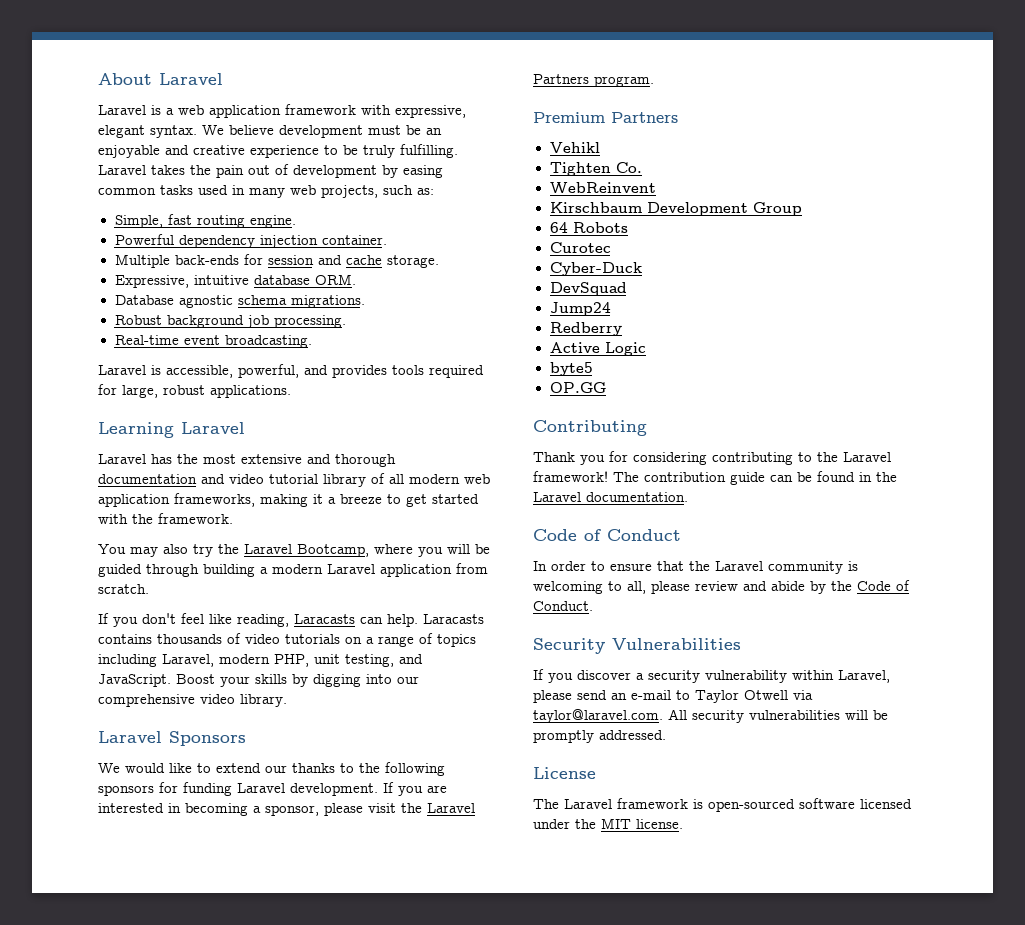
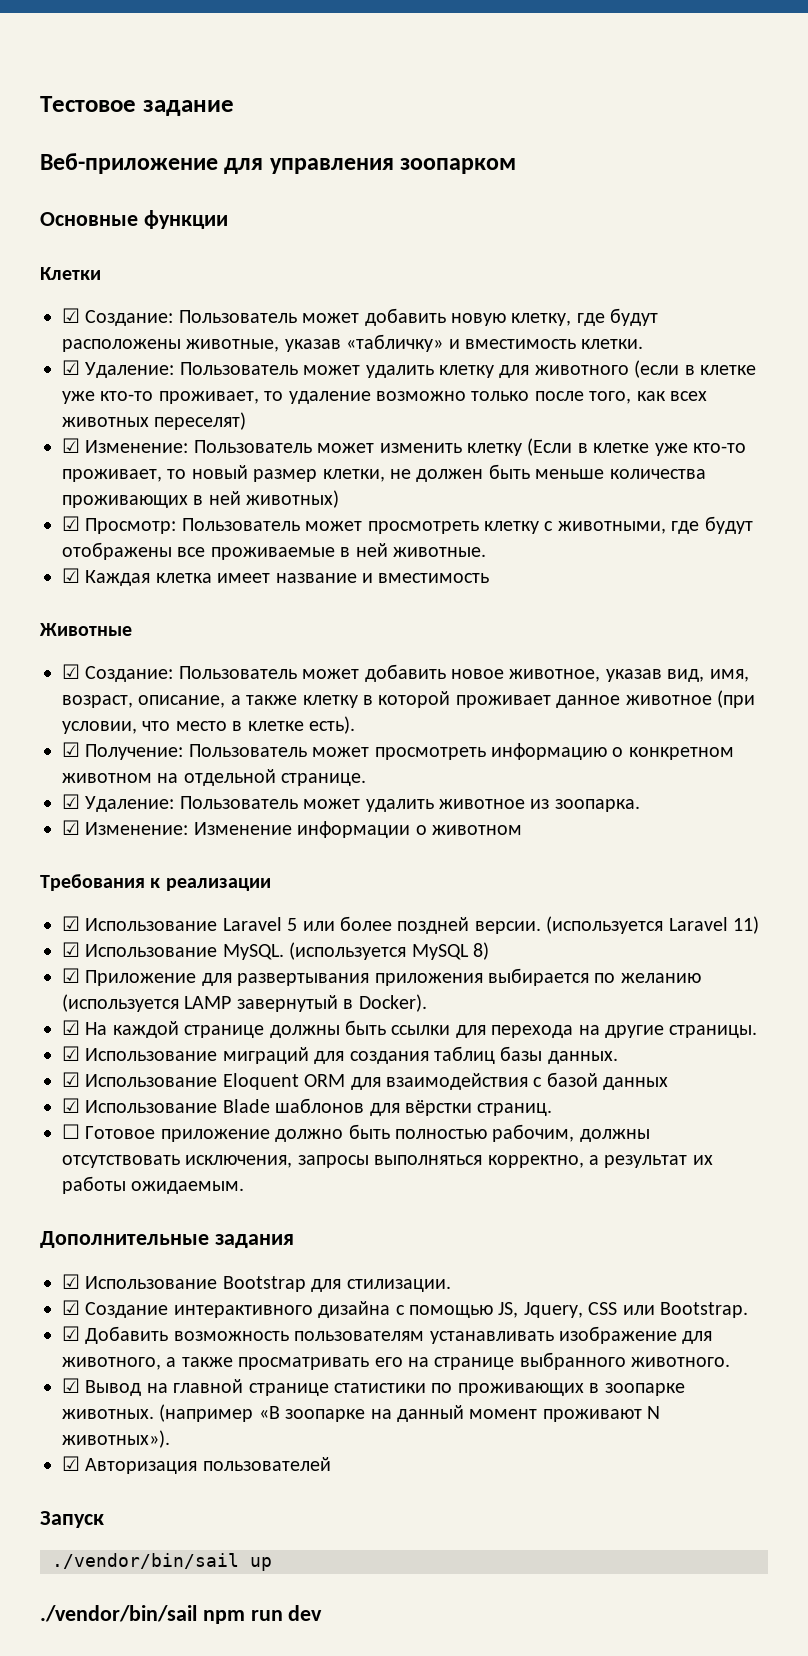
- About Laravel
- Laravel is a web application framework with expressive, elegant syntax. We believe development must be an enjoyable and creative experience to be truly fulfilling. Laravel takes the pain out of development by easing common tasks used in many web projects, such as:
- Simple, fast routing engine.
- Powerful dependency injection container.
- Multiple back-ends for session and cache storage.
- Expressive, intuitive database ORM.
- Database agnostic schema migrations.
- Robust background job processing.
- Real-time event broadcasting.
- Laravel is accessible, powerful, and provides tools required for large, robust applications.
- Learning Laravel
- Laravel has the most extensive and thorough documentation and video tutorial library of all modern web application frameworks, making it a breeze to get started with the framework.
- You may also try the Laravel Bootcamp, where you will be guided through building a modern Laravel application from scratch.
- If you don't feel like reading, Laracasts can help. Laracasts contains thousands of video tutorials on a range of topics including Laravel, modern PHP, unit testing, and JavaScript. Boost your skills by digging into our comprehensive video library.
- Laravel Sponsors
- We would like to extend our thanks to the following sponsors for funding Laravel development. If you are interested in becoming a sponsor, please visit the Laravel Partners program.
- Premium Partners
- Vehikl
- Tighten Co.
- WebReinvent
- Kirschbaum Development Group
- 64 Robots
- Curotec
- Cyber-Duck
- DevSquad
- Jump24
- Redberry
- Active Logic
- byte5
- OP.GG
- Contributing
- Thank you for considering contributing to the Laravel framework! The contribution guide can be found in the Laravel documentation.
- Code of Conduct
- In order to ensure that the Laravel community is welcoming to all, please review and abide by the Code of Conduct.
- Security Vulnerabilities
- If you discover a security vulnerability within Laravel, please send an e-mail to Taylor Otwell via taylor@laravel.com. All security vulnerabilities will be promptly addressed.
- License
- The Laravel framework is open-sourced software licensed under the MIT license.
+ Тестовое задание
+ Веб-приложение для управления зоопарком
+ Основные функции
+ Клетки
+ ☑ Создание: Пользователь может добавить новую клетку, где будут расположены животные, указав «табличку» и вместимость клетки.
+ ☑ Удаление: Пользователь может удалить клетку для животного (если в клетке уже кто-то проживает, то удаление возможно только после того, как всех животных переселят)
+ ☑ Изменение: Пользователь может изменить клетку (Если в клетке уже кто-то проживает, то новый размер клетки, не должен быть меньше количества проживающих в ней животных)
+ ☑ Просмотр: Пользователь может просмотреть клетку с животными, где будут отображены все проживаемые в ней животные.
+ ☑ Каждая клетка имеет название и вместимость
+ Животные
+ ☑ Создание: Пользователь может добавить новое животное, указав вид, имя, возраст, описание, а также клетку в которой проживает данное животное (при условии, что место в клетке есть).
+ ☑ Получение: Пользователь может просмотреть информацию о конкретном животном на отдельной странице.
+ ☑ Удаление: Пользователь может удалить животное из зоопарка.
+ ☑ Изменение: Изменение информации о животном
+ Требования к реализации
+ ☑ Использование Laravel 5 или более поздней версии. (используется Laravel 11)
+ ☑ Использование MySQL. (используется MySQL 8)
+ ☑ Приложение для развертывания приложения выбирается по желанию (используется LAMP завернутый в Docker).
+ ☑ На каждой странице должны быть ссылки для перехода на другие страницы.
+ ☑ Использование миграций для создания таблиц базы данных.
+ ☑ Использование Eloquent ORM для взаимодействия с базой данных
+ ☑ Использование Blade шаблонов для вёрстки страниц.
+ ☐ Готовое приложение должно быть полностью рабочим, должны отсутствовать исключения, запросы выполняться корректно, а результат их работы ожидаемым.
+ Дополнительные задания
+ ☑ Использование Bootstrap для стилизации.
+ ☑ Создание интерактивного дизайна с помощью JS, Jquery, CSS или Bootstrap.
+ ☑ Добавить возможность пользователям устанавливать изображение для животного, а также просматривать его на странице выбранного животного.
+ ☑ Вывод на главной странице статистики по проживающих в зоопарке животных. (например «В зоопарке на данный момент проживают N животных»).
+ ☑ Авторизация пользователей
+ Запуск
+ ./vendor/bin/sail up
+ ./vendor/bin/sail npm run dev

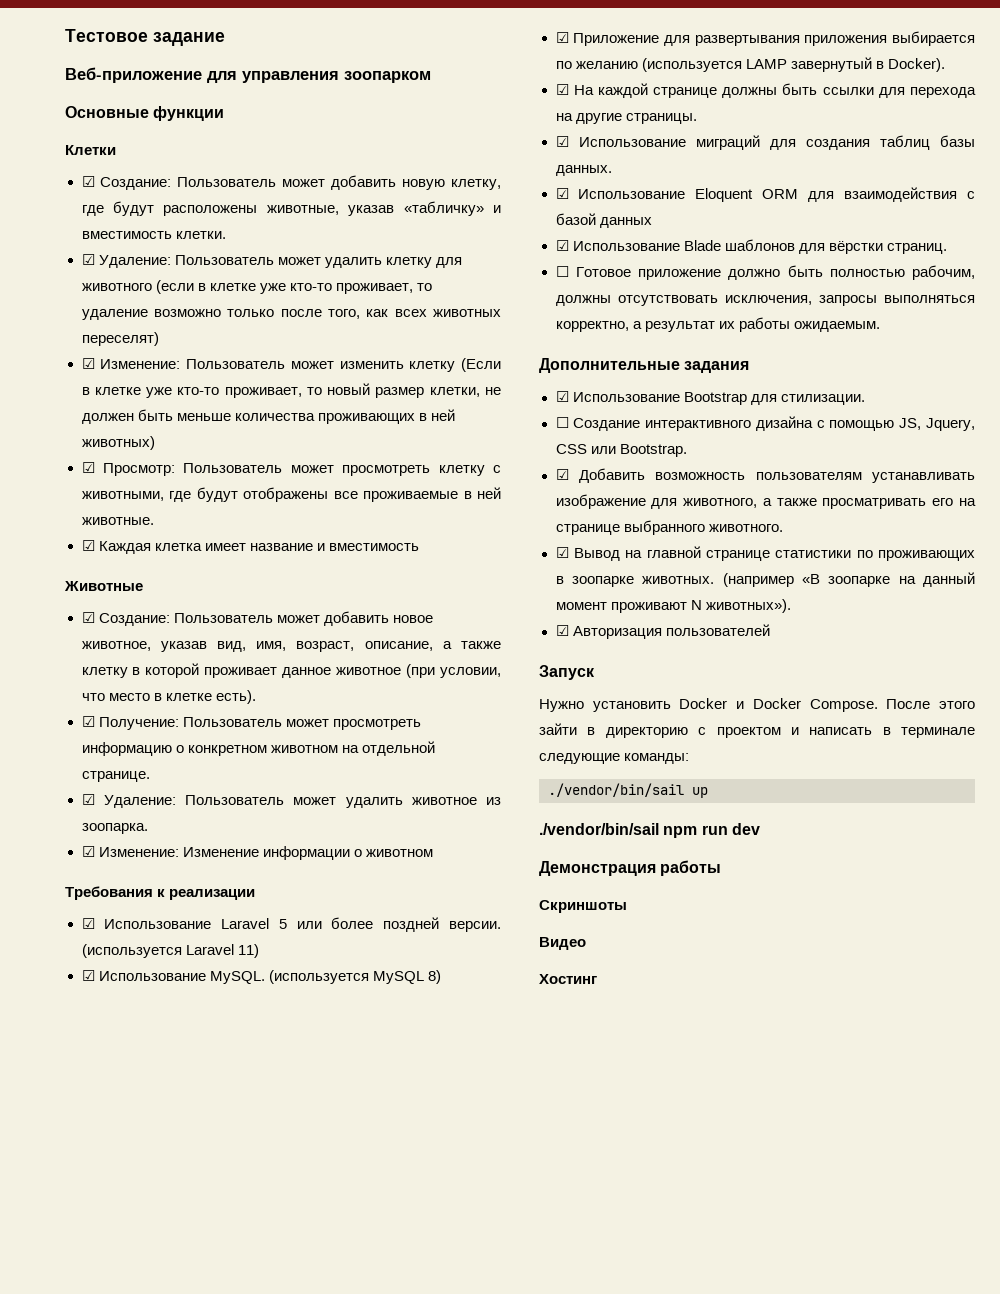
- ☑ Создание интерактивного дизайна с помощью JS, Jquery, CSS или Bootstrap.
+ ☐ Создание интерактивного дизайна с помощью JS, Jquery, CSS или Bootstrap.
+ Нужно установить Docker и Docker Compose. После этого зайти в директорию с проектом и написать в терминале следующие команды:
+ Демонстрация работы
+ Скриншоты
+ Видео
+ Хостинг

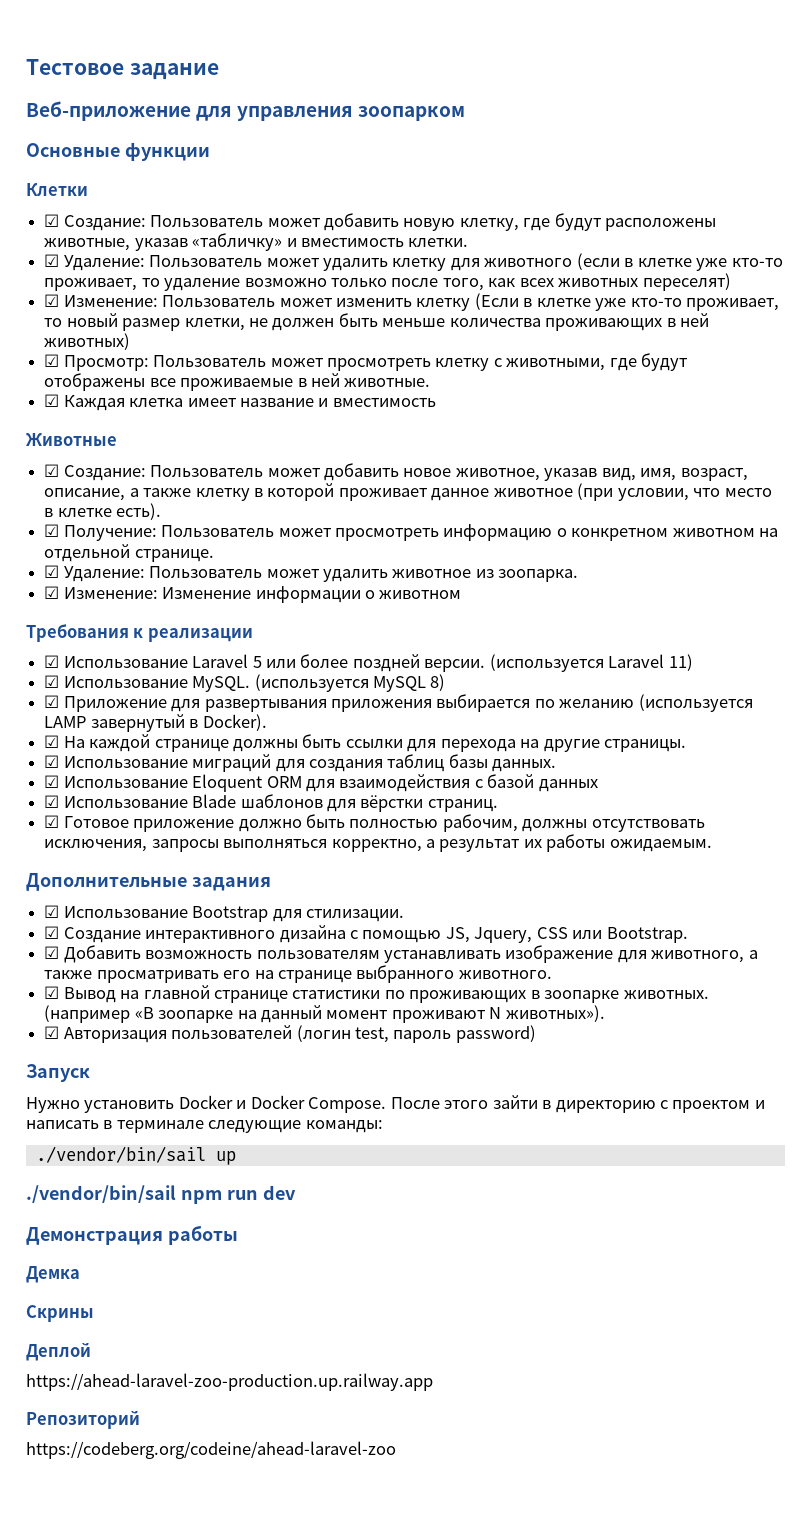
- ☐ Готовое приложение должно быть полностью рабочим, должны отсутствовать исключения, запросы выполняться корректно, а результат их работы ожидаемым.
+ ☑ Готовое приложение должно быть полностью рабочим, должны отсутствовать исключения, запросы выполняться корректно, а результат их работы ожидаемым.
- ☐ Создание интерактивного дизайна с помощью JS, Jquery, CSS или Bootstrap.
+ ☑ Создание интерактивного дизайна с помощью JS, Jquery, CSS или Bootstrap.
- ☑ Авторизация пользователей
+ ☑ Авторизация пользователей (логин test, пароль password)
- Скриншоты
- Видео
- Хостинг
+ Демка
+ Скрины
+ Деплой
+ https://ahead-laravel-zoo-production.up.railway.app
+ Репозиторий
+ https://codeberg.org/codeine/ahead-laravel-zoo

